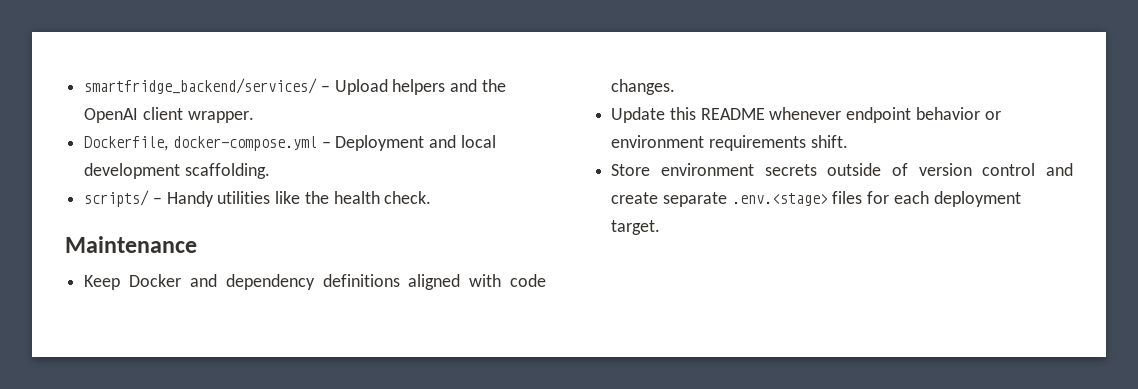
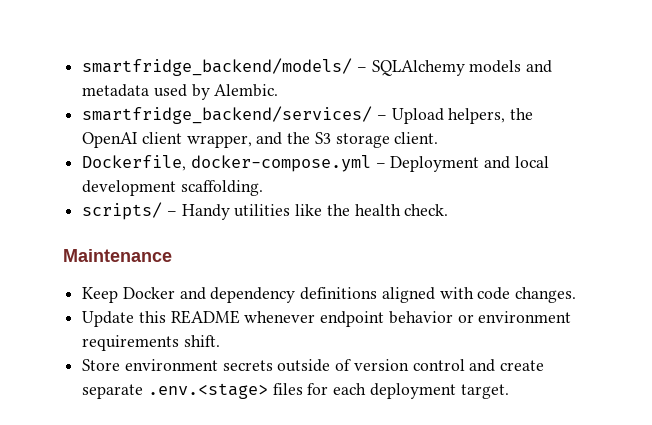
+ smartfridge_backend/models/ – SQLAlchemy models and metadata used by Alembic.
- smartfridge_backend/services/ – Upload helpers and the OpenAI client wrapper.
+ smartfridge_backend/services/ – Upload helpers, the OpenAI client wrapper, and the S3 storage client.

